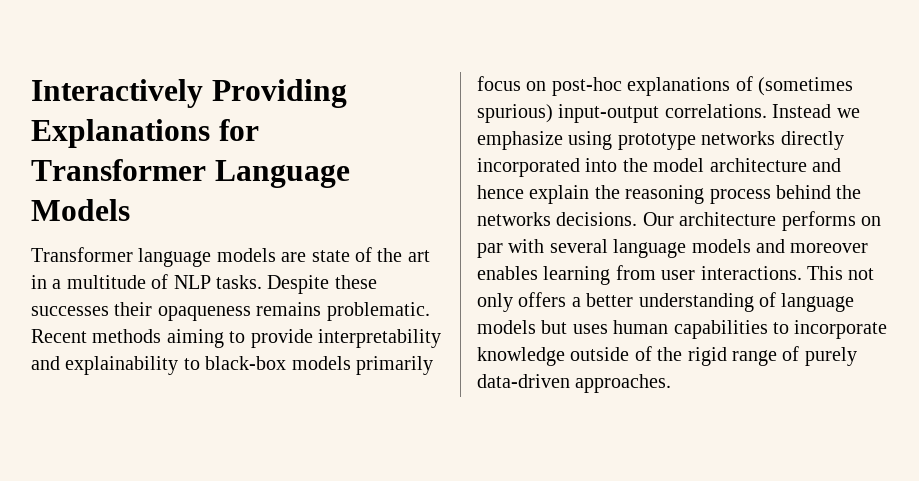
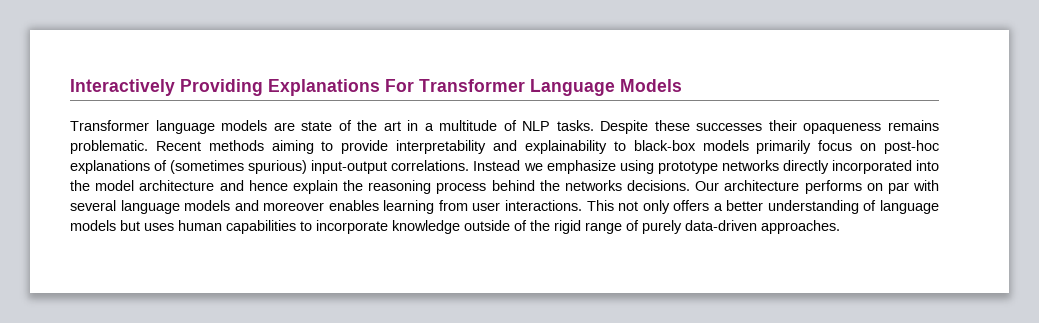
- Interactively Providing Explanations for Transformer Language Models
+ Interactively Providing Explanations For Transformer Language Models

